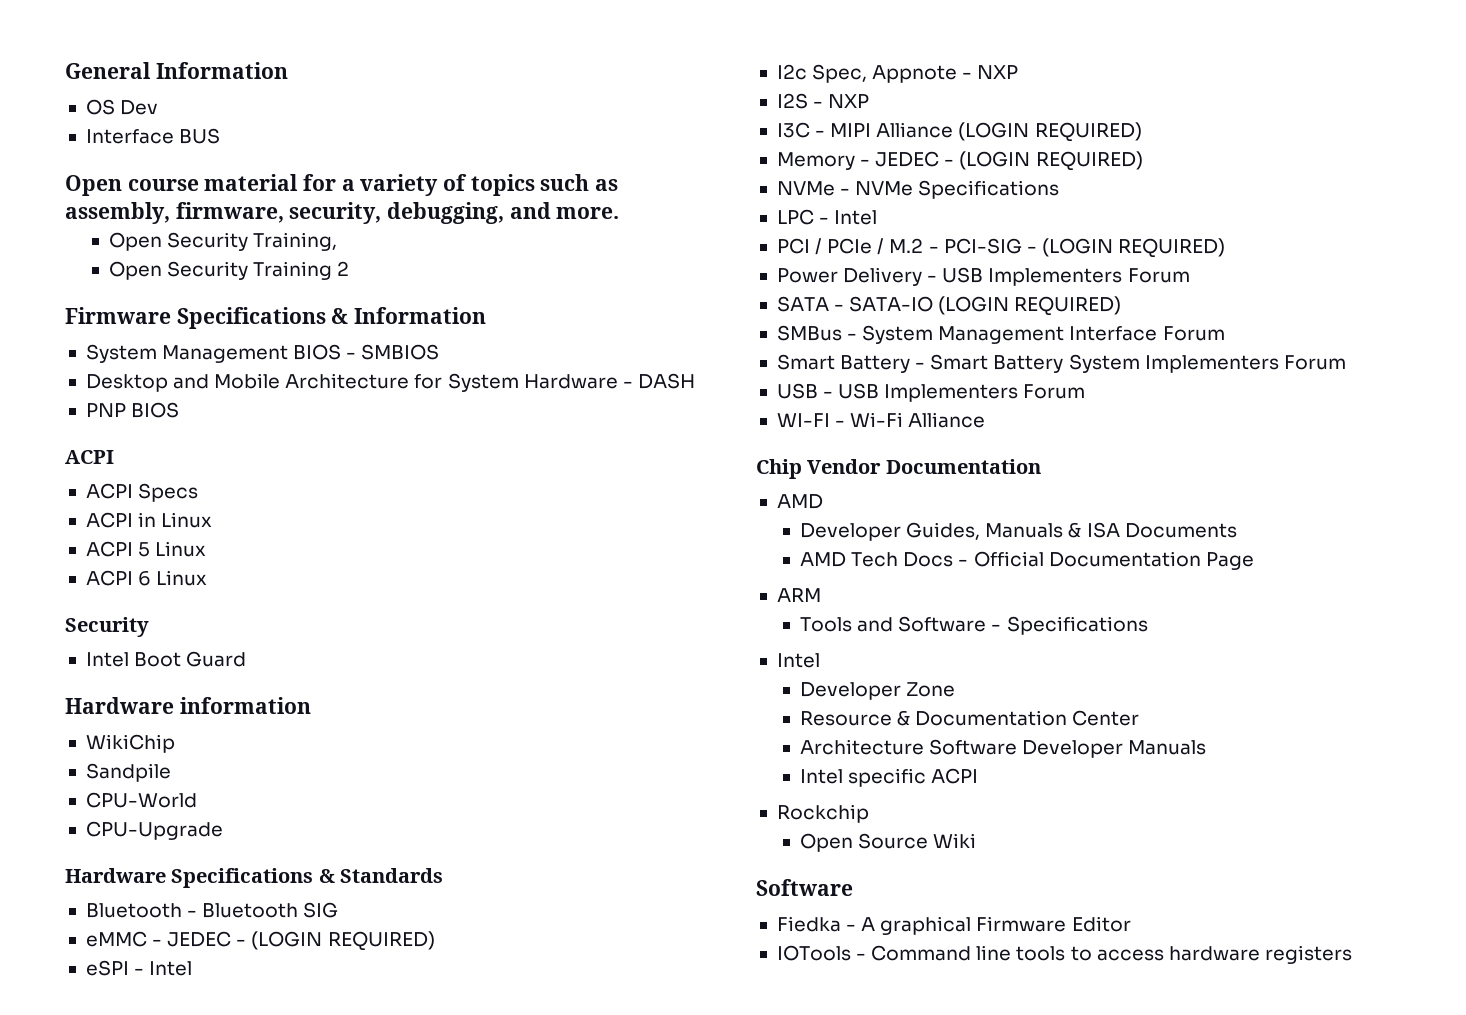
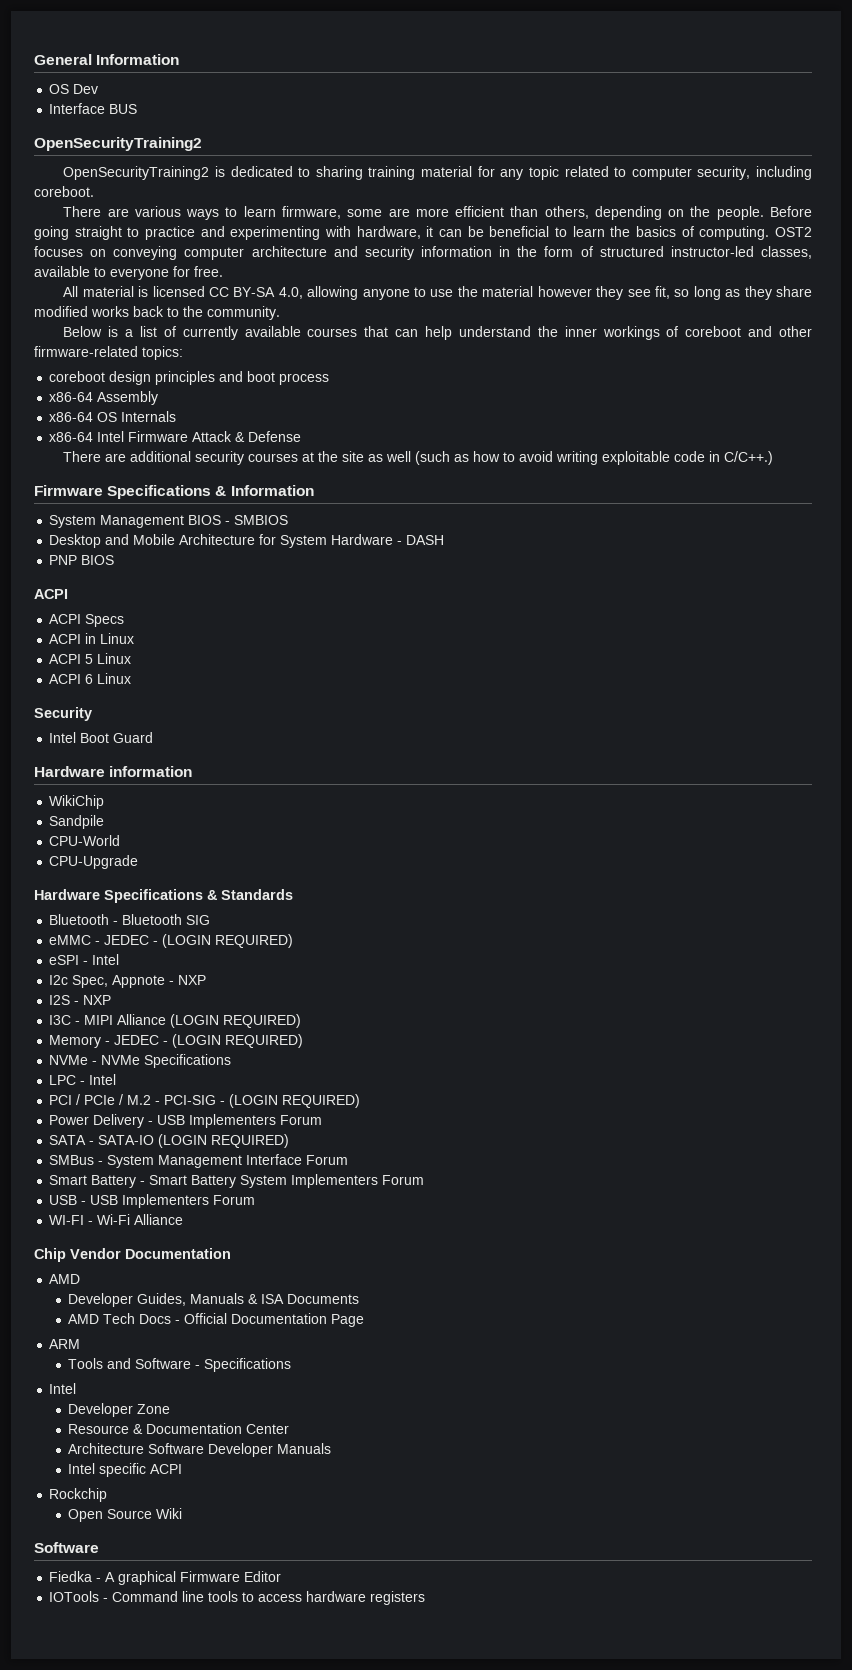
  Interface BUS
- Open course material for a variety of topics such as assembly, firmware, security, debugging, and more.
- Open Security Training,
- Open Security Training 2
+ OpenSecurityTraining2
+ OpenSecurityTraining2 is dedicated to sharing training material for any topic related to computer security, including coreboot.
+ There are various ways to learn firmware, some are more efficient than others, depending on the people. Before going straight to practice and experimenting with hardware, it can be beneficial to learn the basics of computing. OST2 focuses on conveying computer architecture and security information in the form of structured instructor-led classes, available to everyone for free.
+ All material is licensed CC BY-SA 4.0, allowing anyone to use the material however they see fit, so long as they share modified works back to the community.
+ Below is a list of currently available courses that can help understand the inner workings of coreboot and other firmware-related topics:
+ coreboot design principles and boot process
+ x86-64 Assembly
+ x86-64 OS Internals
+ x86-64 Intel Firmware Attack & Defense
+ There are additional security courses at the site as well (such as how to avoid writing exploitable code in C/C++.)

